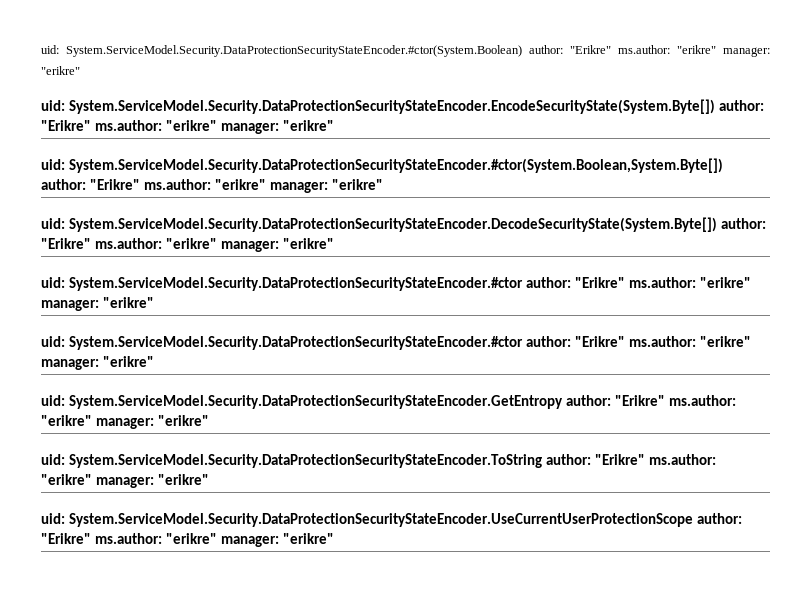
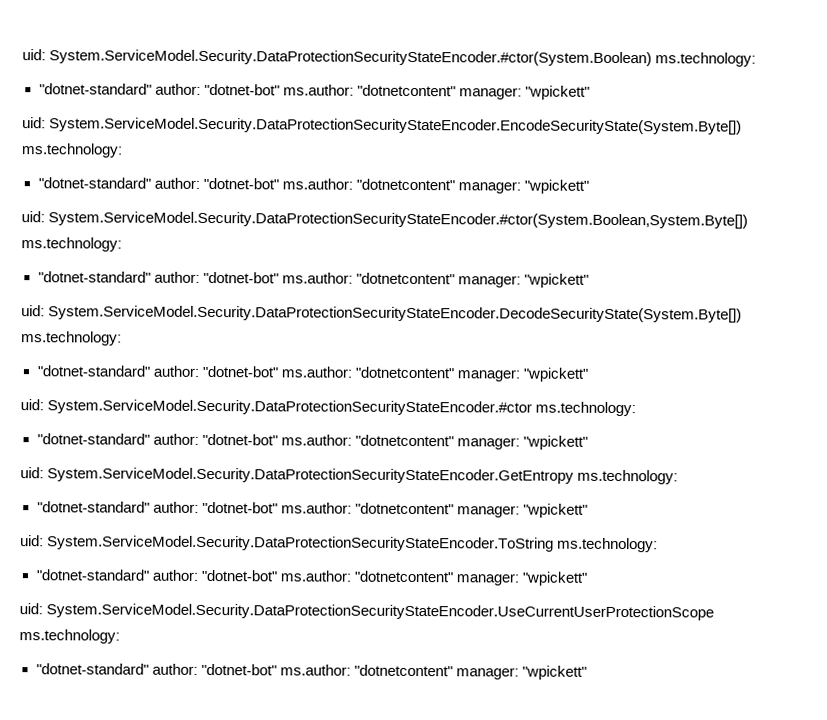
- uid: System.ServiceModel.Security.DataProtectionSecurityStateEncoder.#ctor(System.Boolean) author: "Erikre" ms.author: "erikre" manager: "erikre"
- uid: System.ServiceModel.Security.DataProtectionSecurityStateEncoder.EncodeSecurityState(System.Byte[]) author: "Erikre" ms.author: "erikre" manager: "erikre"
- uid: System.ServiceModel.Security.DataProtectionSecurityStateEncoder.#ctor(System.Boolean,System.Byte[]) author: "Erikre" ms.author: "erikre" manager: "erikre"
- uid: System.ServiceModel.Security.DataProtectionSecurityStateEncoder.DecodeSecurityState(System.Byte[]) author: "Erikre" ms.author: "erikre" manager: "erikre"
- uid: System.ServiceModel.Security.DataProtectionSecurityStateEncoder.#ctor author: "Erikre" ms.author: "erikre" manager: "erikre"
- uid: System.ServiceModel.Security.DataProtectionSecurityStateEncoder.#ctor author: "Erikre" ms.author: "erikre" manager: "erikre"
- uid: System.ServiceModel.Security.DataProtectionSecurityStateEncoder.GetEntropy author: "Erikre" ms.author: "erikre" manager: "erikre"
- uid: System.ServiceModel.Security.DataProtectionSecurityStateEncoder.ToString author: "Erikre" ms.author: "erikre" manager: "erikre"
- uid: System.ServiceModel.Security.DataProtectionSecurityStateEncoder.UseCurrentUserProtectionScope author: "Erikre" ms.author: "erikre" manager: "erikre"
+ uid: System.ServiceModel.Security.DataProtectionSecurityStateEncoder.#ctor(System.Boolean) ms.technology:
+ "dotnet-standard" author: "dotnet-bot" ms.author: "dotnetcontent" manager: "wpickett"
+ uid: System.ServiceModel.Security.DataProtectionSecurityStateEncoder.EncodeSecurityState(System.Byte[]) ms.technology:
+ "dotnet-standard" author: "dotnet-bot" ms.author: "dotnetcontent" manager: "wpickett"
+ uid: System.ServiceModel.Security.DataProtectionSecurityStateEncoder.#ctor(System.Boolean,System.Byte[]) ms.technology:
+ "dotnet-standard" author: "dotnet-bot" ms.author: "dotnetcontent" manager: "wpickett"
+ uid: System.ServiceModel.Security.DataProtectionSecurityStateEncoder.DecodeSecurityState(System.Byte[]) ms.technology:
+ "dotnet-standard" author: "dotnet-bot" ms.author: "dotnetcontent" manager: "wpickett"
+ uid: System.ServiceModel.Security.DataProtectionSecurityStateEncoder.#ctor ms.technology:
+ "dotnet-standard" author: "dotnet-bot" ms.author: "dotnetcontent" manager: "wpickett"
+ uid: System.ServiceModel.Security.DataProtectionSecurityStateEncoder.GetEntropy ms.technology:
+ "dotnet-standard" author: "dotnet-bot" ms.author: "dotnetcontent" manager: "wpickett"
+ uid: System.ServiceModel.Security.DataProtectionSecurityStateEncoder.ToString ms.technology:
+ "dotnet-standard" author: "dotnet-bot" ms.author: "dotnetcontent" manager: "wpickett"
+ uid: System.ServiceModel.Security.DataProtectionSecurityStateEncoder.UseCurrentUserProtectionScope ms.technology:
+ "dotnet-standard" author: "dotnet-bot" ms.author: "dotnetcontent" manager: "wpickett"

